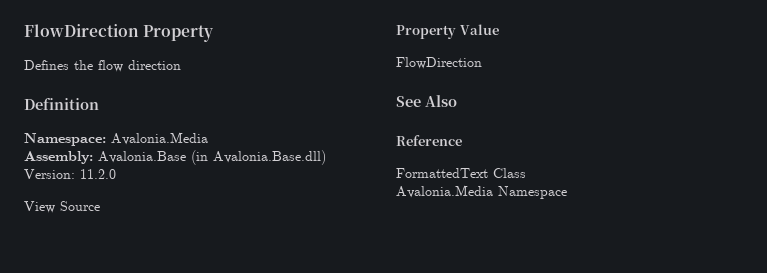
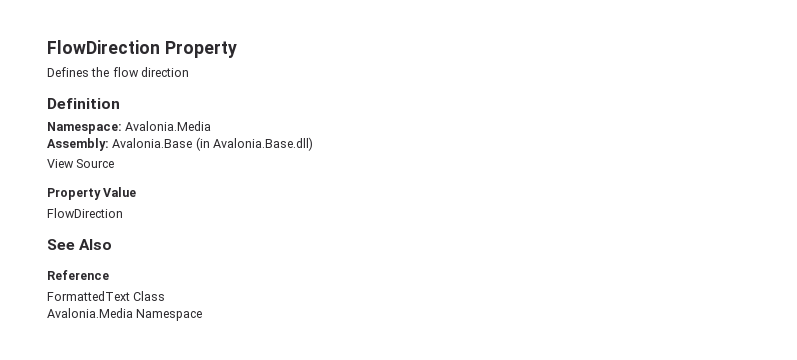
- Assembly: Avalonia.Base (in Avalonia.Base.dll) Version: 11.2.0
+ Assembly: Avalonia.Base (in Avalonia.Base.dll)

